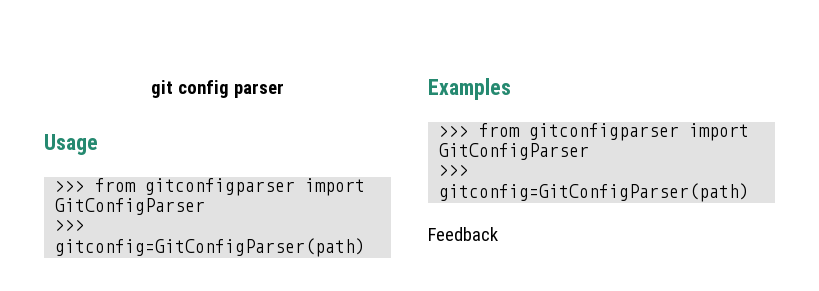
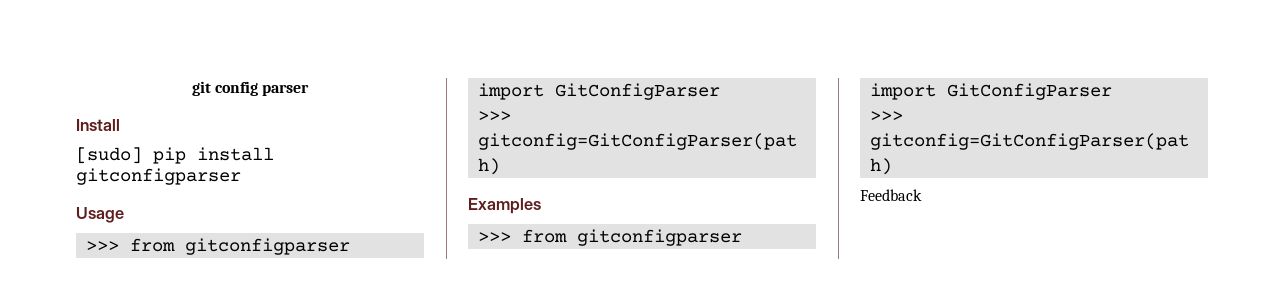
+ Install
+ [sudo] pip install gitconfigparser

